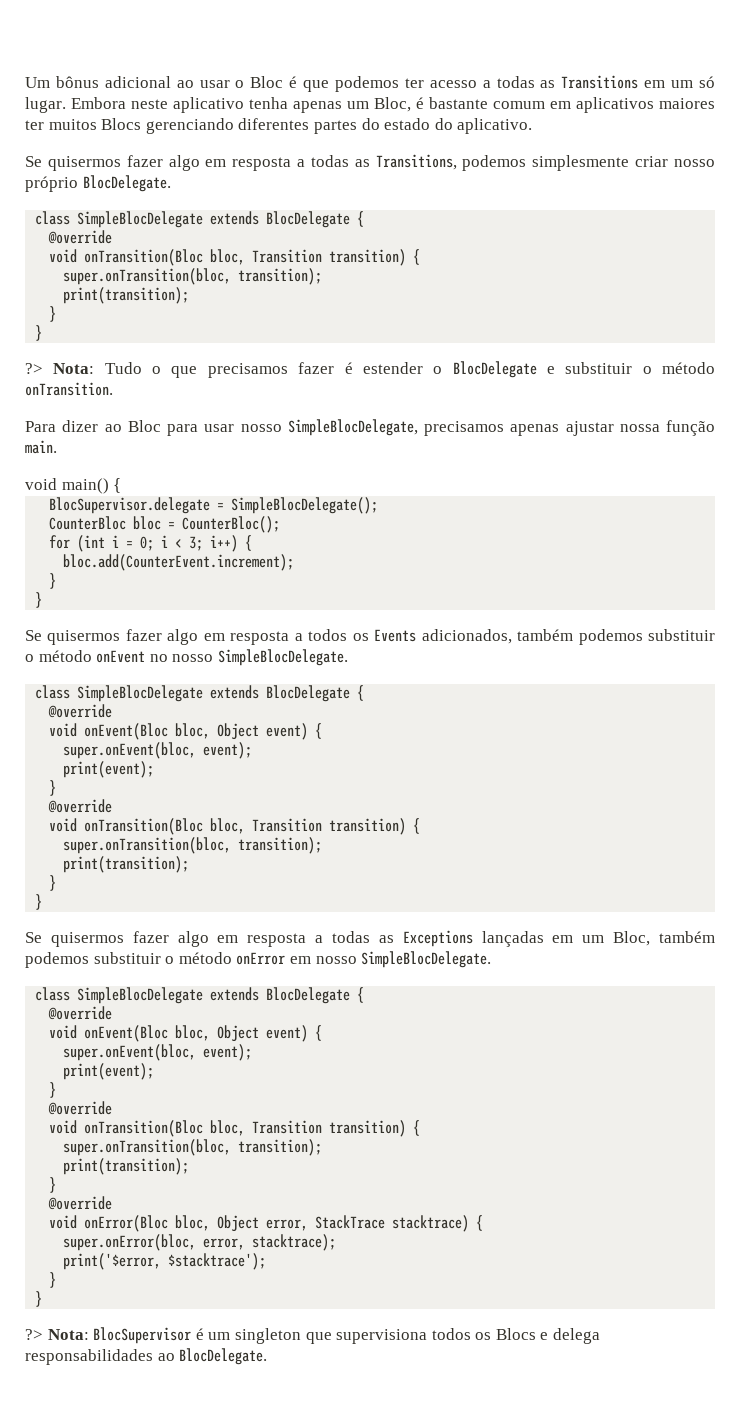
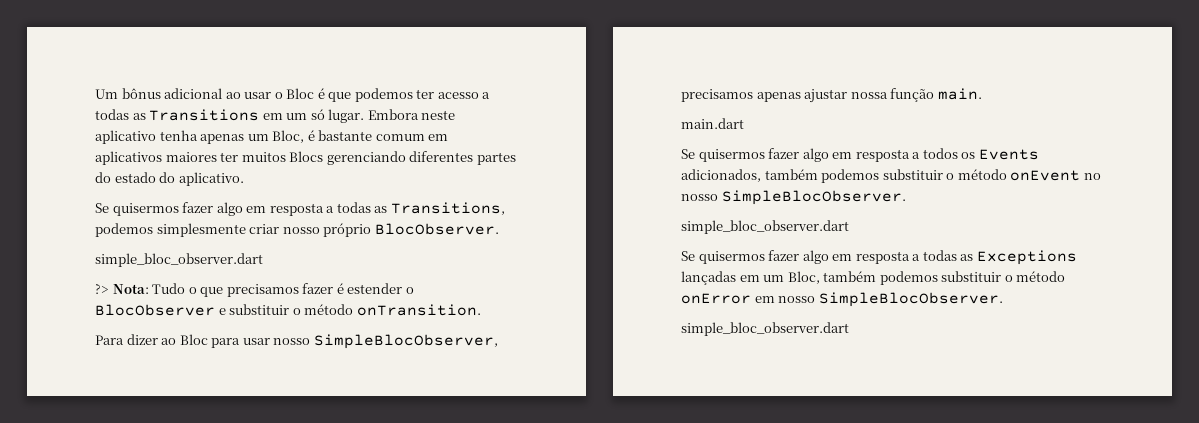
- Se quisermos fazer algo em resposta a todas as Transitions, podemos simplesmente criar nosso próprio BlocDelegate.
- class SimpleBlocDelegate extends BlocDelegate {
- @override
- void onTransition(Bloc bloc, Transition transition) {
- super.onTransition(bloc, transition);
- print(transition);
- }
- }
+ Se quisermos fazer algo em resposta a todas as Transitions, podemos simplesmente criar nosso próprio BlocObserver.
+ simple_bloc_observer.dart
- ?> Nota: Tudo o que precisamos fazer é estender o BlocDelegate e substituir o método onTransition.
+ ?> Nota: Tudo o que precisamos fazer é estender o BlocObserver e substituir o método onTransition.
- Para dizer ao Bloc para usar nosso SimpleBlocDelegate, precisamos apenas ajustar nossa função main.
+ Para dizer ao Bloc para usar nosso SimpleBlocObserver, precisamos apenas ajustar nossa função main.
- void main() {
- BlocSupervisor.delegate = SimpleBlocDelegate();
- CounterBloc bloc = CounterBloc();
- for (int i = 0; i < 3; i++) {
- bloc.add(CounterEvent.increment);
- }
- }
+ main.dart
- Se quisermos fazer algo em resposta a todos os Events adicionados, também podemos substituir o método onEvent no nosso SimpleBlocDelegate.
- class SimpleBlocDelegate extends BlocDelegate {
- @override
- void onEvent(Bloc bloc, Object event) {
- super.onEvent(bloc, event);
- print(event);
- }
- @override
- void onTransition(Bloc bloc, Transition transition) {
- super.onTransition(bloc, transition);
- print(transition);
- }
- }
+ Se quisermos fazer algo em resposta a todos os Events adicionados, também podemos substituir o método onEvent no nosso SimpleBlocObserver.
+ simple_bloc_observer.dart
- Se quisermos fazer algo em resposta a todas as Exceptions lançadas em um Bloc, também podemos substituir o método onError em nosso SimpleBlocDelegate.
- class SimpleBlocDelegate extends BlocDelegate {
- @override
- void onEvent(Bloc bloc, Object event) {
- super.onEvent(bloc, event);
- print(event);
- }
- @override
- void onTransition(Bloc bloc, Transition transition) {
- super.onTransition(bloc, transition);
- print(transition);
- }
- @override
- void onError(Bloc bloc, Object error, StackTrace stacktrace) {
- super.onError(bloc, error, stacktrace);
- print('$error, $stacktrace');
- }
- }
- ?> Nota: BlocSupervisor é um singleton que supervisiona todos os Blocs e delega responsabilidades ao BlocDelegate.
+ Se quisermos fazer algo em resposta a todas as Exceptions lançadas em um Bloc, também podemos substituir o método onError em nosso SimpleBlocObserver.
+ simple_bloc_observer.dart

